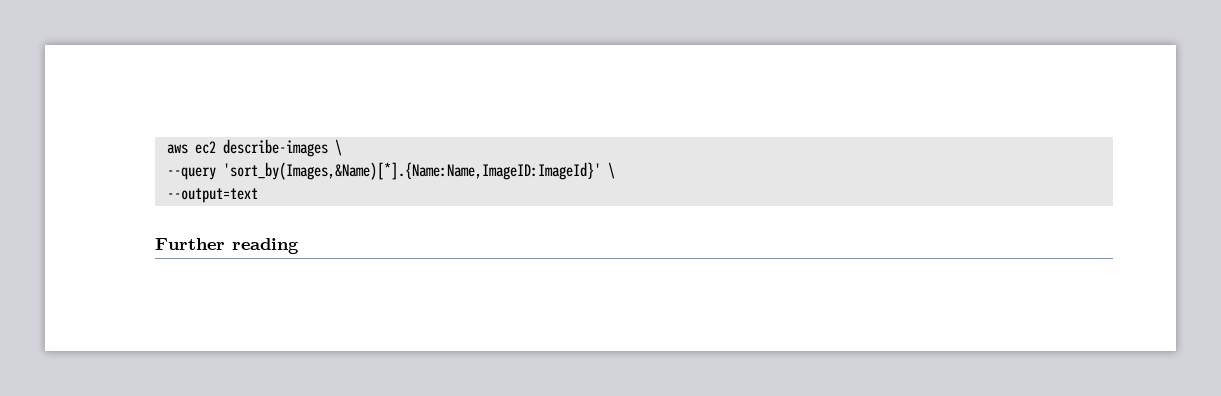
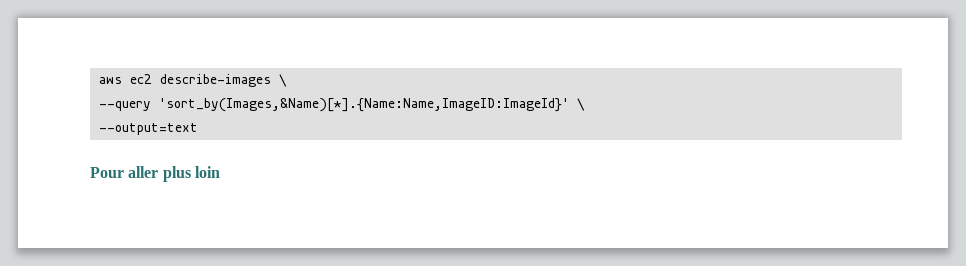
- Further reading
+ Pour aller plus loin

